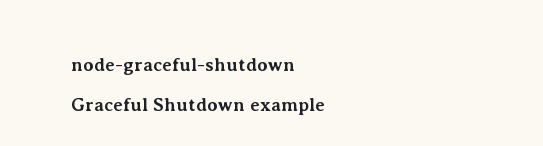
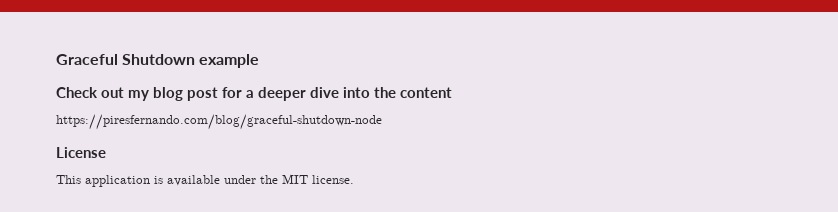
- node-graceful-shutdown
+ Check out my blog post for a deeper dive into the content
+ https://piresfernando.com/blog/graceful-shutdown-node
+ License
+ This application is available under the MIT license.

